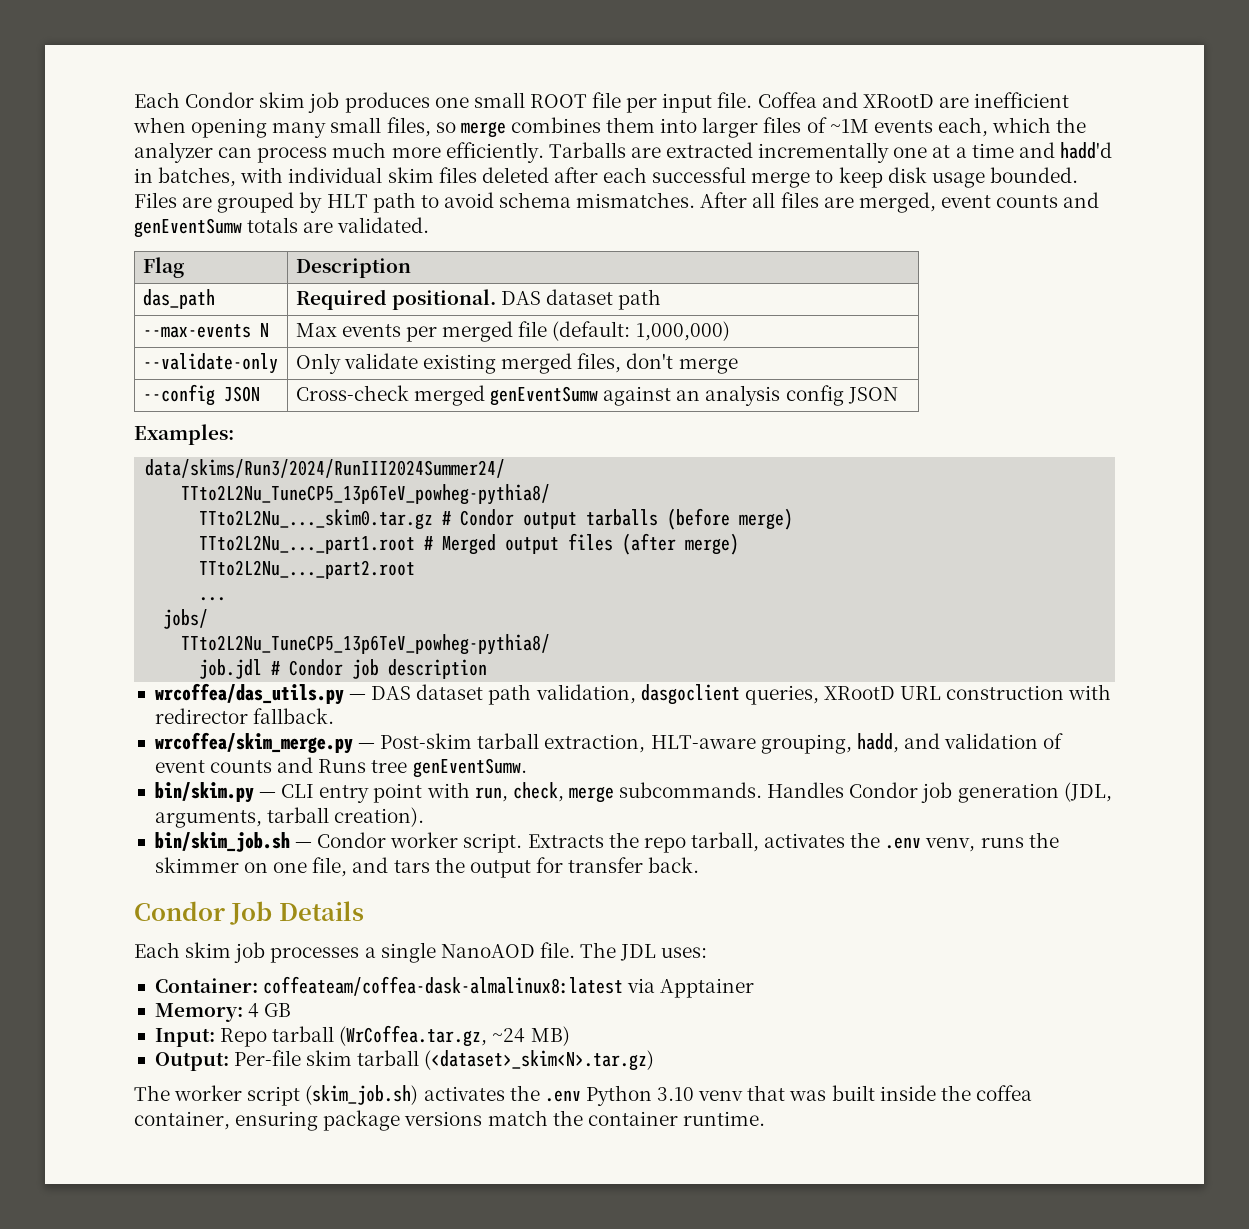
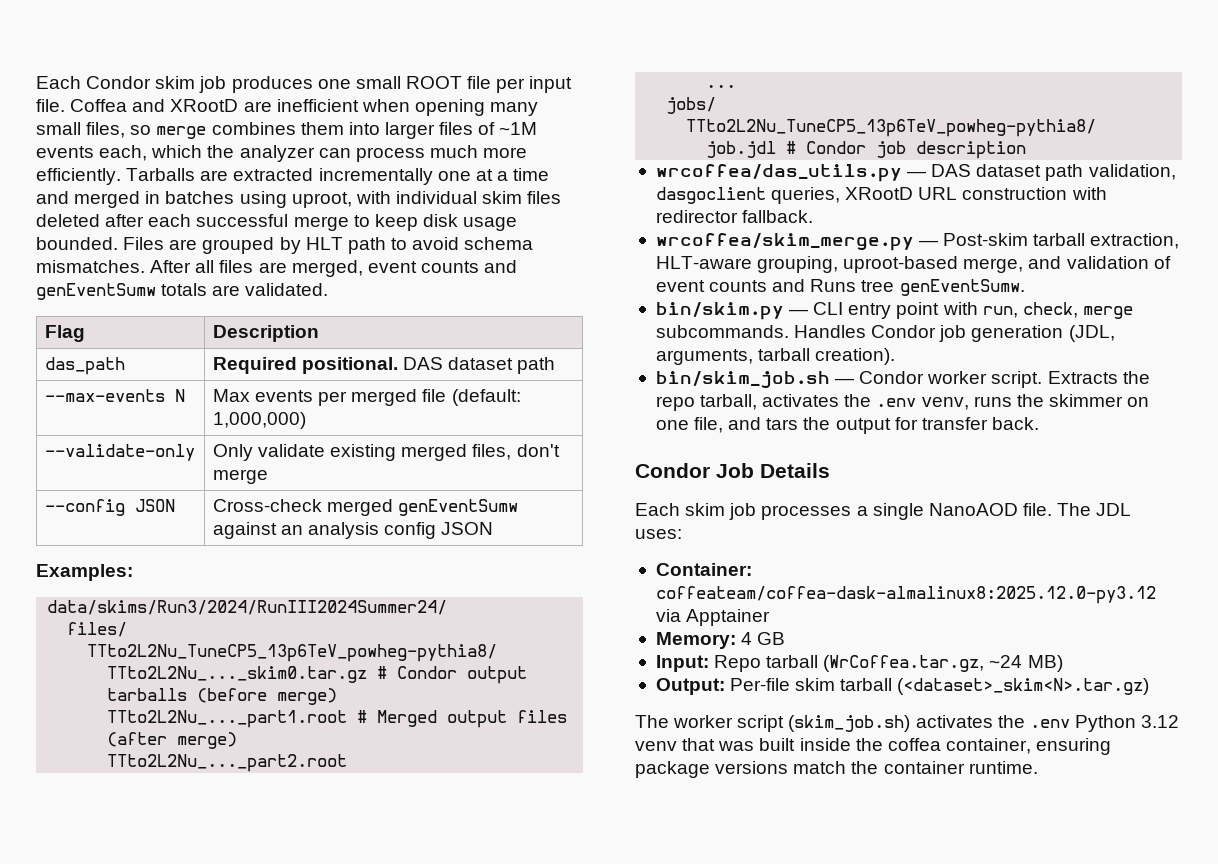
- Tarballs are extracted incrementally one at a time and hadd'd in batches, with individual skim files deleted after each successful merge to keep disk usage bounded.
+ Tarballs are extracted incrementally one at a time and merged in batches using uproot, with individual skim files deleted after each successful merge to keep disk usage bounded.
+ files/
- wrcoffea/skim_merge.py — Post-skim tarball extraction, HLT-aware grouping, hadd, and validation of event counts and Runs tree genEventSumw.
+ wrcoffea/skim_merge.py — Post-skim tarball extraction, HLT-aware grouping, uproot-based merge, and validation of event counts and Runs tree genEventSumw.
- Container: coffeateam/coffea-dask-almalinux8:latest via Apptainer
+ Container: coffeateam/coffea-dask-almalinux8:2025.12.0-py3.12 via Apptainer
- The worker script (skim_job.sh) activates the .env Python 3.10 venv that was built inside the coffea container, ensuring package versions match the container runtime.
+ The worker script (skim_job.sh) activates the .env Python 3.12 venv that was built inside the coffea container, ensuring package versions match the container runtime.

